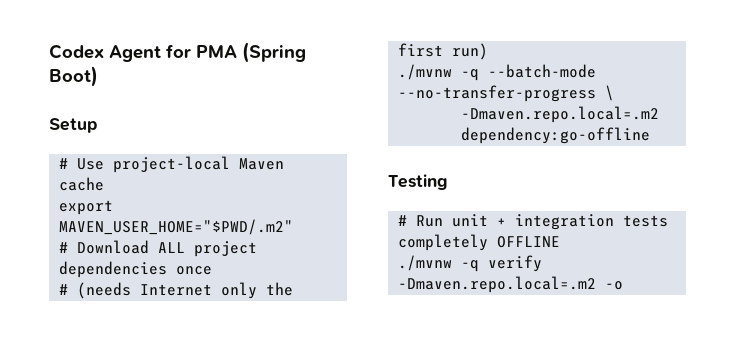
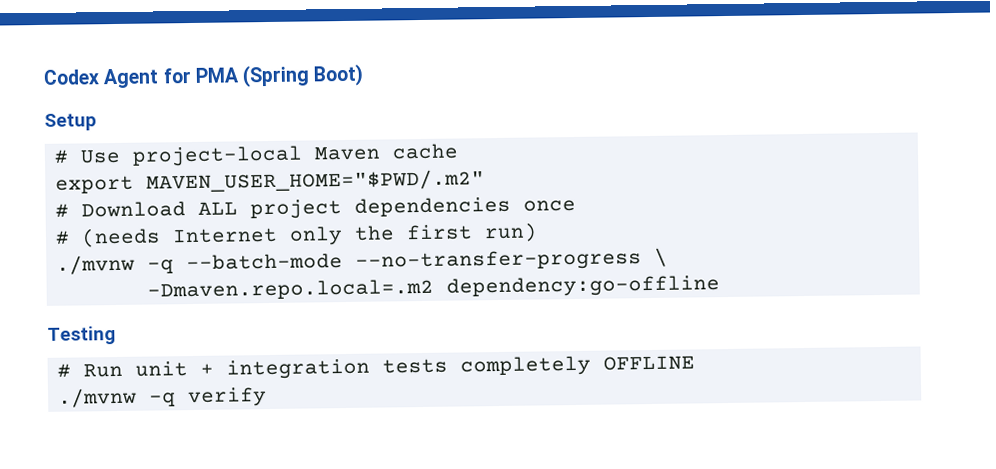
- ./mvnw -q verify -Dmaven.repo.local=.m2 -o
+ ./mvnw -q verify

